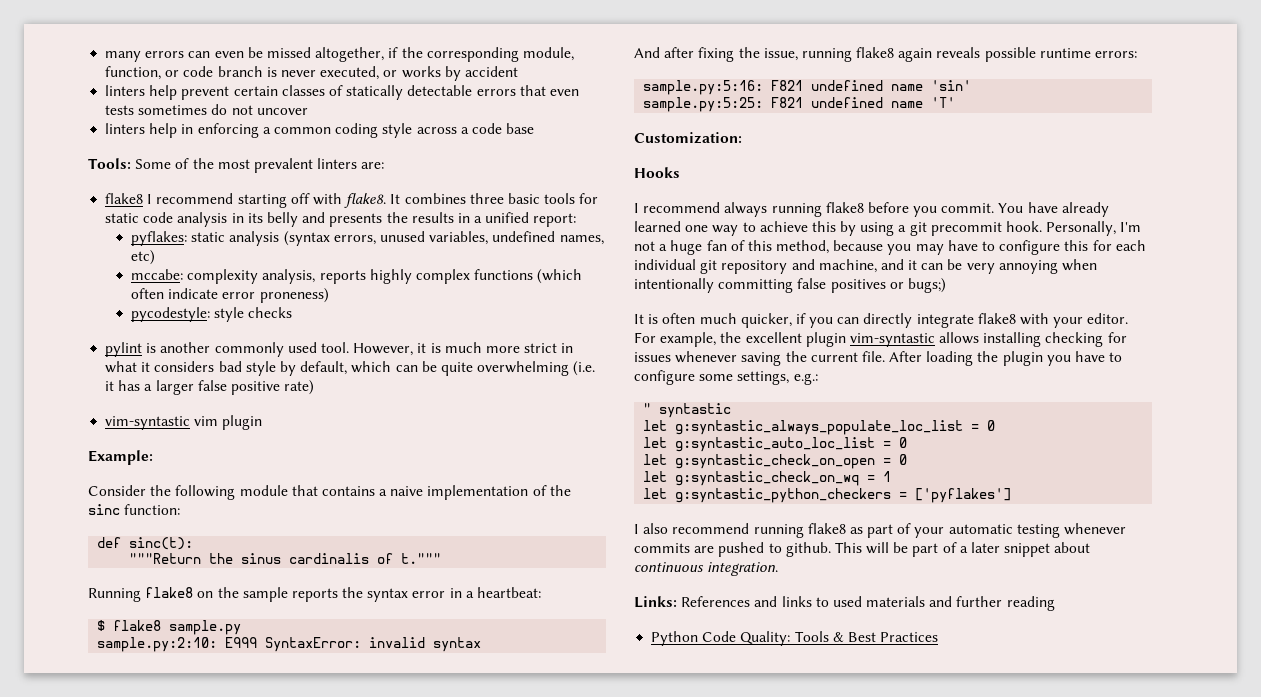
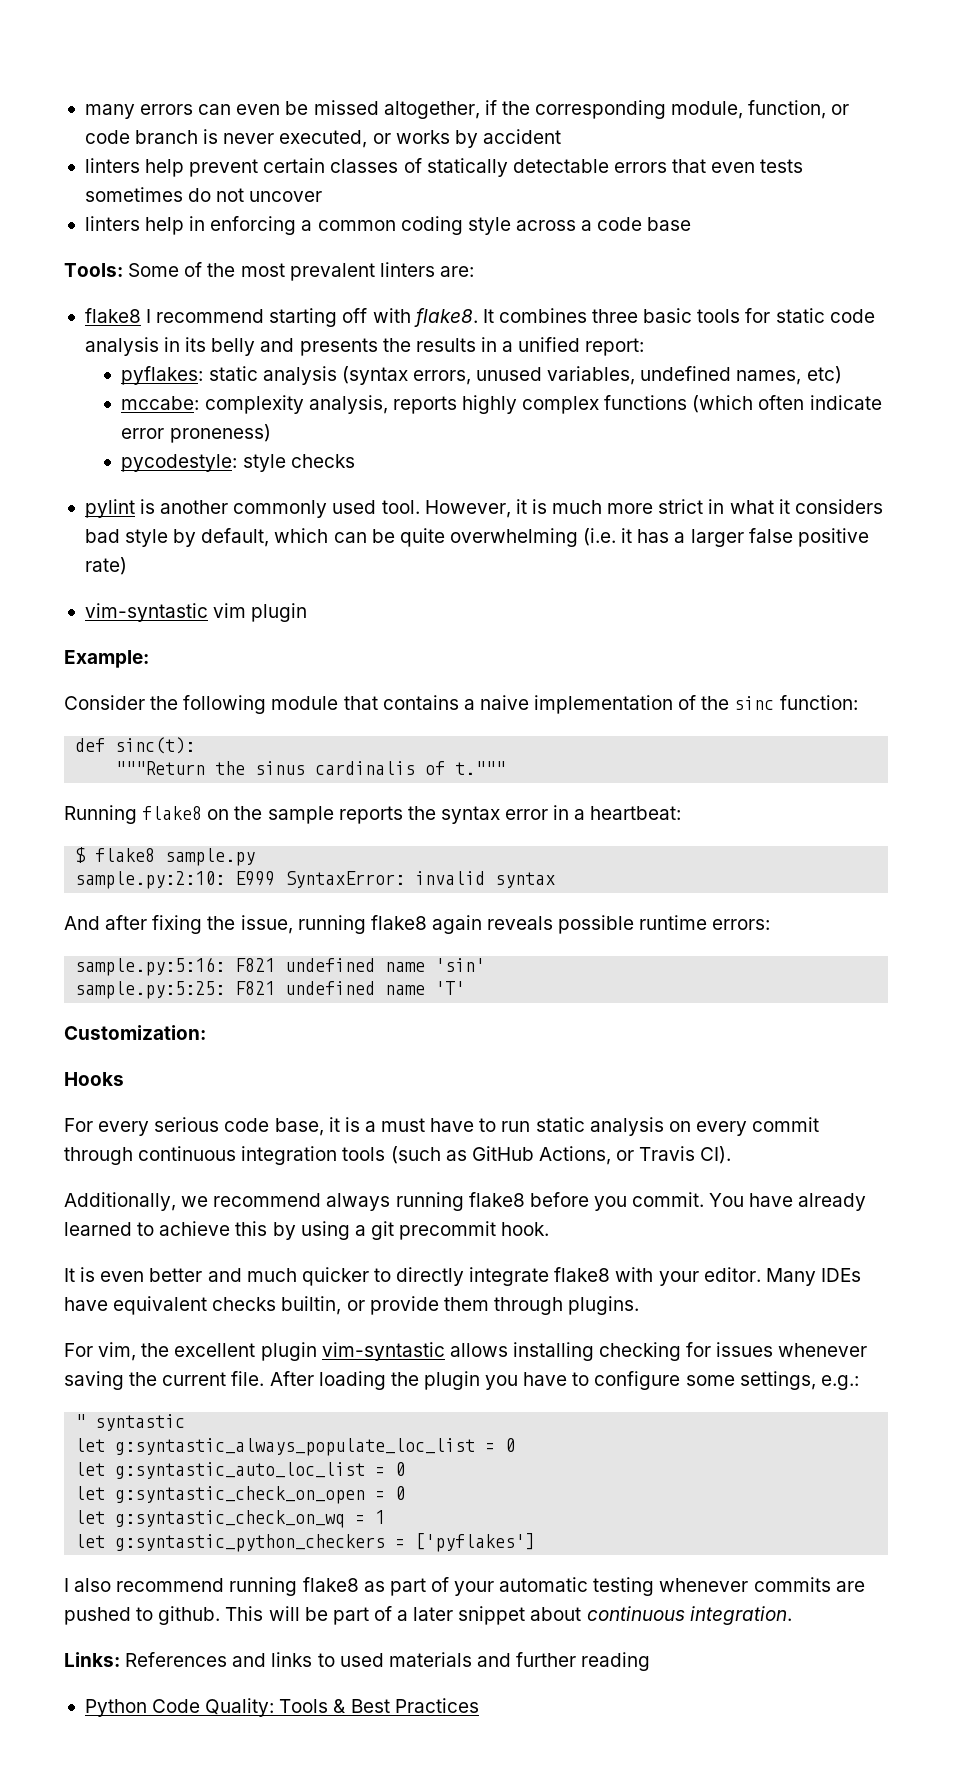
- I recommend always running flake8 before you commit.
+ For every serious code base, it is a must have to run static analysis on every commit through continuous integration tools (such as GitHub Actions, or Travis CI).
+ Additionally, we recommend always running flake8 before you commit.
- You have already learned one way to achieve this by using a git precommit hook. Personally, I'm not a huge fan of this method, because you may have to configure this for each individual git repository and machine, and it can be very annoying when intentionally committing false positives or bugs;)
- It is often much quicker, if you can directly integrate flake8 with your editor.
+ You have already learned to achieve this by using a git precommit hook.
+ It is even better and much quicker to directly integrate flake8 with your editor.
- For example, the excellent plugin vim-syntastic allows installing checking for issues whenever saving the current file.
+ Many IDEs have equivalent checks builtin, or provide them through plugins.
+ For vim, the excellent plugin vim-syntastic allows installing checking for issues whenever saving the current file.

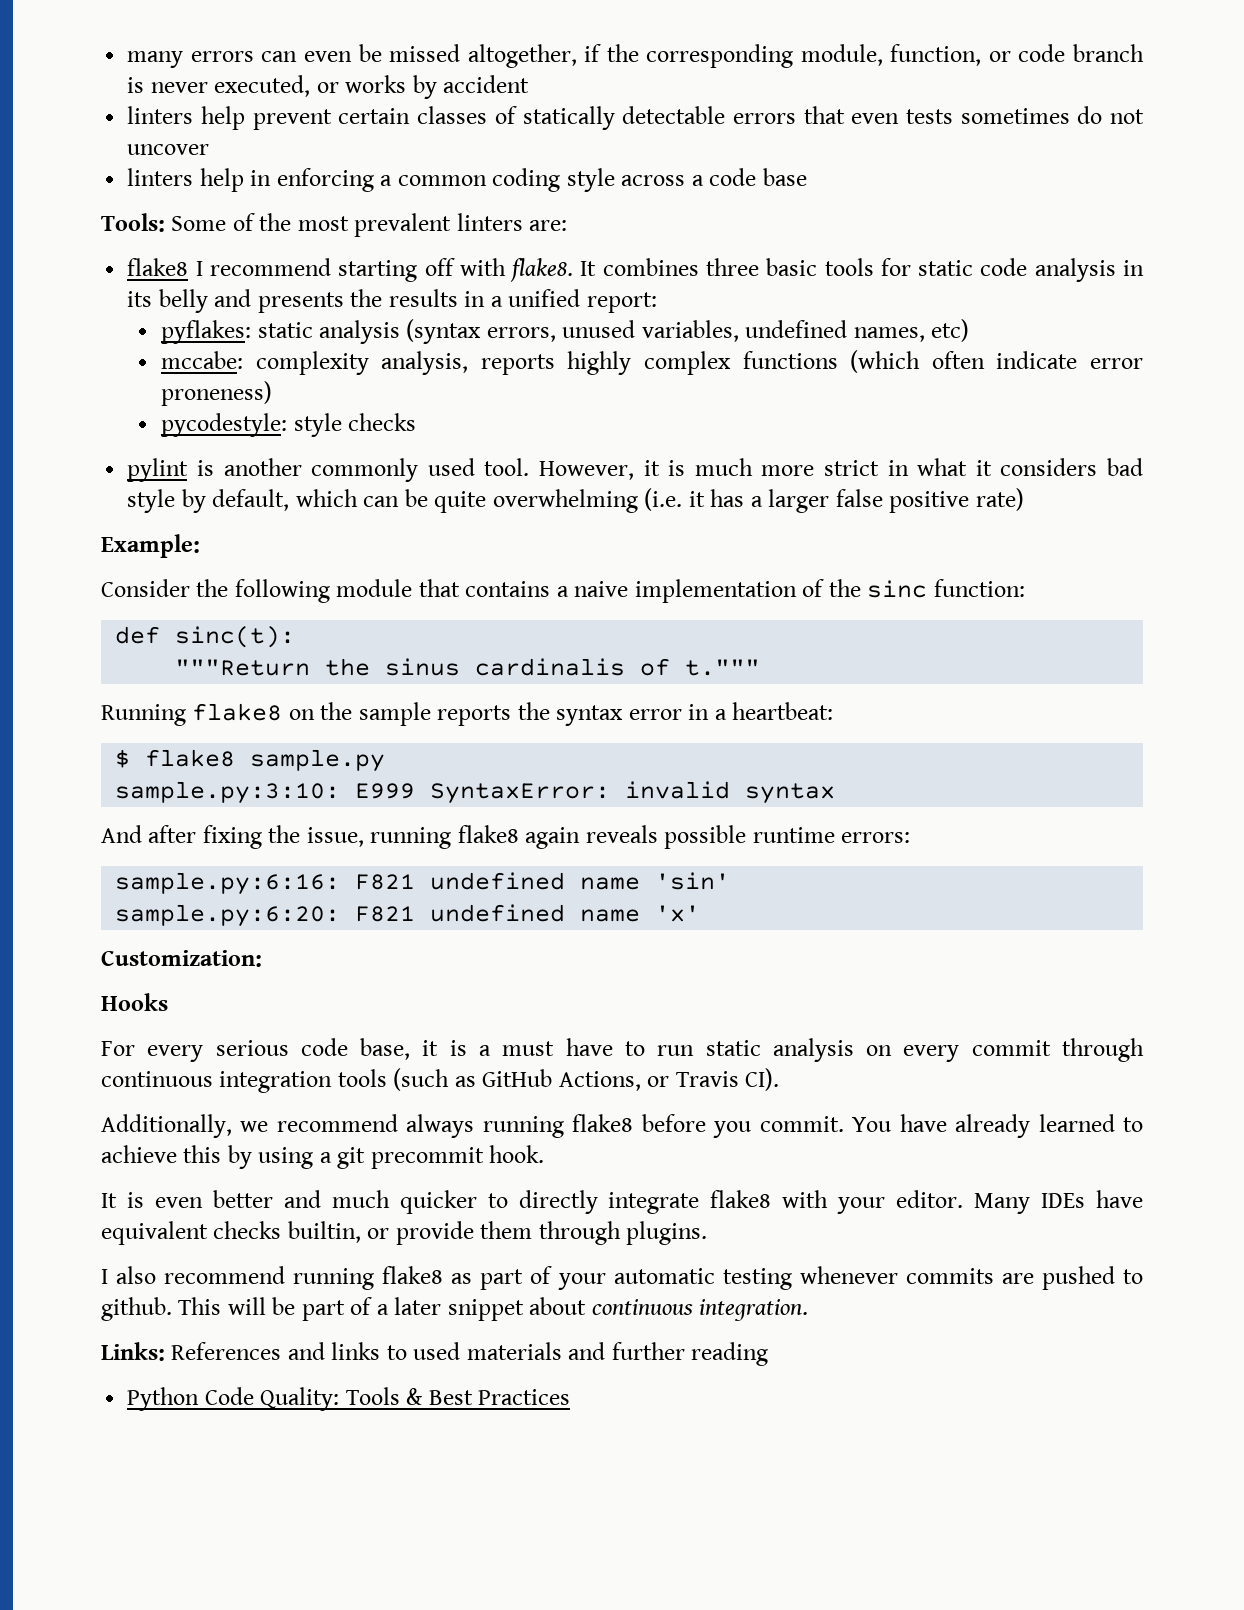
- vim-syntastic vim plugin
- sample.py:2:10: E999 SyntaxError: invalid syntax
+ sample.py:3:10: E999 SyntaxError: invalid syntax
- sample.py:5:16: F821 undefined name 'sin'
+ sample.py:6:16: F821 undefined name 'sin'
- sample.py:5:25: F821 undefined name 'T'
+ sample.py:6:20: F821 undefined name 'x'
- For vim, the excellent plugin vim-syntastic allows installing checking for issues whenever saving the current file. After loading the plugin you have to configure some settings, e.g.:
- " syntastic
- let g:syntastic_always_populate_loc_list = 0
- let g:syntastic_auto_loc_list = 0
- let g:syntastic_check_on_open = 0
- let g:syntastic_check_on_wq = 1
- let g:syntastic_python_checkers = ['pyflakes']

